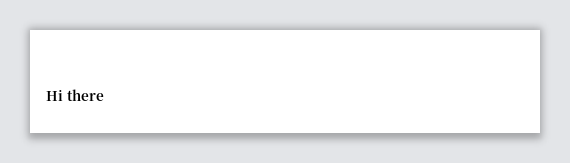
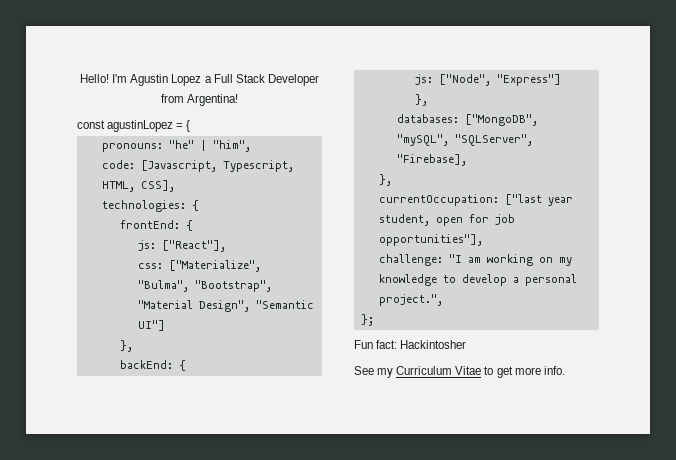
- Hi there
+ Hello! I'm Agustin Lopez a Full Stack Developer from Argentina!
+ const agustinLopez = {
+ pronouns: "he" | "him",
+ code: [Javascript, Typescript, HTML, CSS],
+ technologies: {
+ frontEnd: {
+ js: ["React"],
+ css: ["Materialize", "Bulma", "Bootstrap", "Material Design", "Semantic UI"]
+ },
+ backEnd: {
+ js: ["Node", "Express"]
+ },
+ databases: ["MongoDB", "mySQL", "SQLServer", "Firebase],
+ },
+ currentOccupation: ["last year student, open for job opportunities"],
+ challenge: "I am working on my knowledge to develop a personal project.",
+ };
+ Fun fact: Hackintosher
+ See my Curriculum Vitae to get more info.

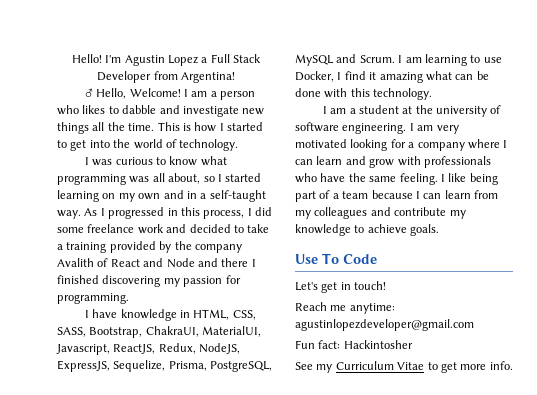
- const agustinLopez = {
- pronouns: "he" | "him",
- code: [Javascript, Typescript, HTML, CSS],
- technologies: {
- frontEnd: {
- js: ["React"],
- css: ["Materialize", "Bulma", "Bootstrap", "Material Design", "Semantic UI"]
- },
- backEnd: {
- js: ["Node", "Express"]
- },
- databases: ["MongoDB", "mySQL", "SQLServer", "Firebase],
- },
- currentOccupation: ["last year student, open for job opportunities"],
- challenge: "I am working on my knowledge to develop a personal project.",
- };
+ ♂ Hello, Welcome! I am a person who likes to dabble and investigate new things all the time. This is how I started to get into the world of technology.
+ I was curious to know what programming was all about, so I started learning on my own and in a self-taught way. As I progressed in this process, I did some freelance work and decided to take a training provided by the company Avalith of React and Node and there I finished discovering my passion for programming.
+ I have knowledge in HTML, CSS, SASS, Bootstrap, ChakraUI, MaterialUI, Javascript, ReactJS, Redux, NodeJS, ExpressJS, Sequelize, Prisma, PostgreSQL, MySQL and Scrum. I am learning to use Docker, I find it amazing what can be done with this technology.
+ I am a student at the university of software engineering. I am very motivated looking for a company where I can learn and grow with professionals who have the same feeling. I like being part of a team because I can learn from my colleagues and contribute my knowledge to achieve goals.
+ Use To Code
+ Let's get in touch!
+ Reach me anytime: agustinlopezdeveloper@gmail.com

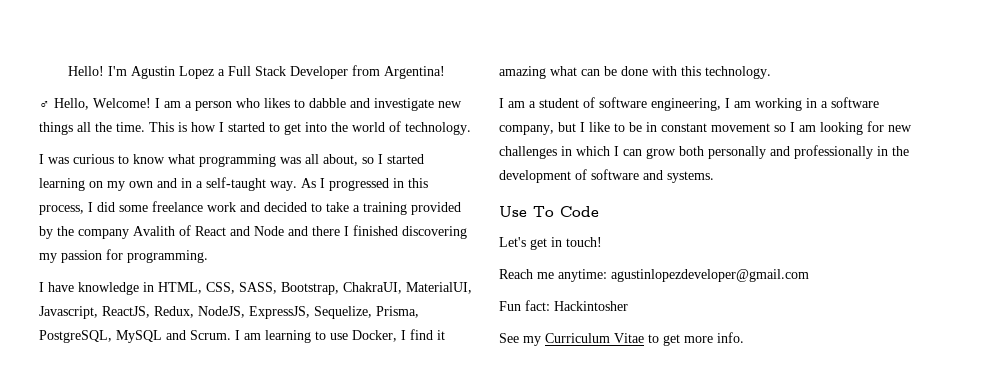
- I am a student at the university of software engineering. I am very motivated looking for a company where I can learn and grow with professionals who have the same feeling. I like being part of a team because I can learn from my colleagues and contribute my knowledge to achieve goals.
+ I am a student of software engineering, I am working in a software company, but I like to be in constant movement so I am looking for new challenges in which I can grow both personally and professionally in the development of software and systems.

